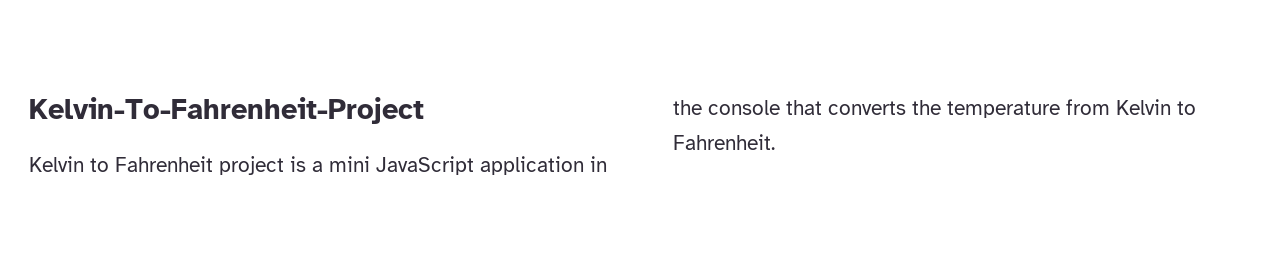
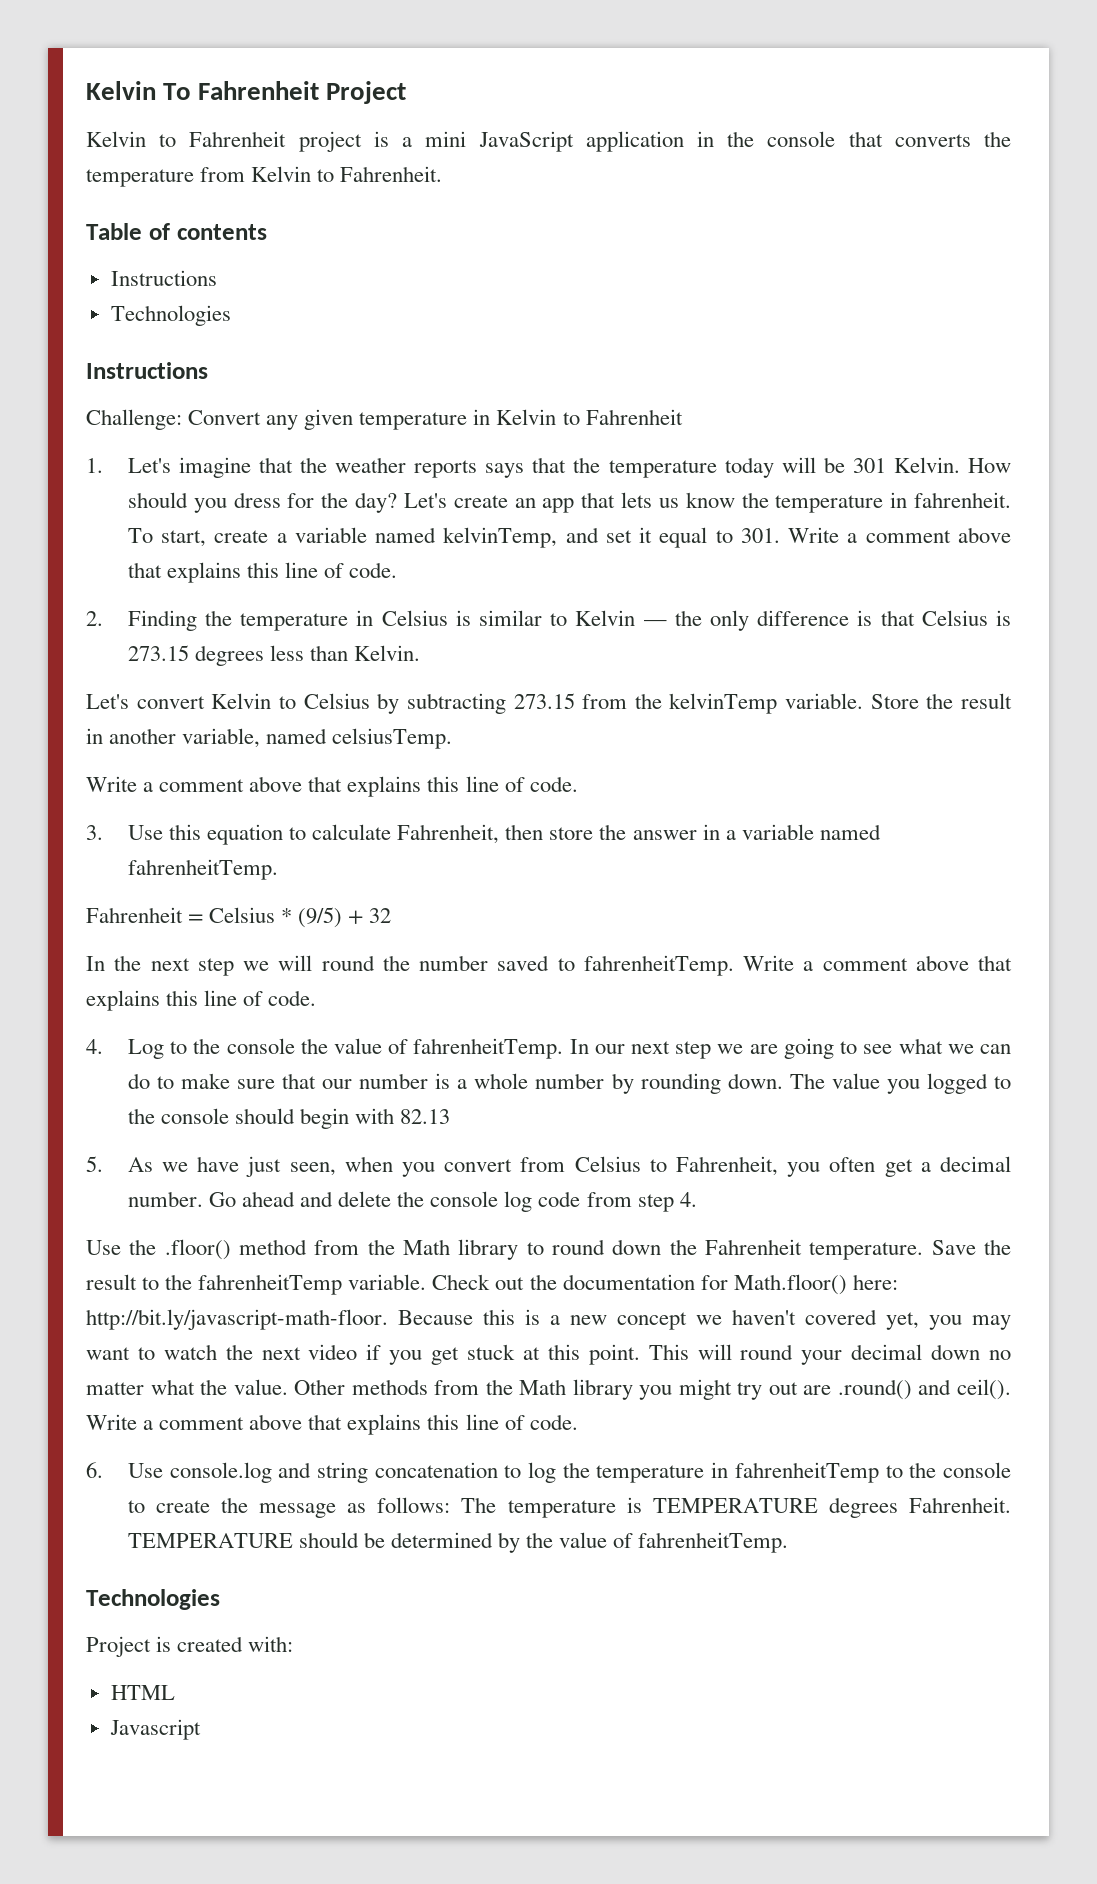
- Kelvin-To-Fahrenheit-Project
+ Kelvin To Fahrenheit Project
+ Table of contents
+ Instructions
+ Technologies
+ Instructions
+ Challenge: Convert any given temperature in Kelvin to Fahrenheit
+ 1. Let's imagine that the weather reports says that the temperature today will be 301 Kelvin. How should you dress for the day? Let's create an app that lets us know the temperature in fahrenheit. To start, create a variable named kelvinTemp, and set it equal to 301. Write a comment above that explains this line of code.
+ 2. Finding the temperature in Celsius is similar to Kelvin — the only difference is that Celsius is 273.15 degrees less than Kelvin.
+ Let's convert Kelvin to Celsius by subtracting 273.15 from the kelvinTemp variable. Store the result in another variable, named celsiusTemp.
+ Write a comment above that explains this line of code.
+ 3. Use this equation to calculate Fahrenheit, then store the answer in a variable named fahrenheitTemp.
+ Fahrenheit = Celsius * (9/5) + 32
+ In the next step we will round the number saved to fahrenheitTemp. Write a comment above that explains this line of code.
+ 4. Log to the console the value of fahrenheitTemp. In our next step we are going to see what we can do to make sure that our number is a whole number by rounding down. The value you logged to the console should begin with 82.13
+ 5. As we have just seen, when you convert from Celsius to Fahrenheit, you often get a decimal number. Go ahead and delete the console log code from step 4.
+ Use the .floor() method from the Math library to round down the Fahrenheit temperature. Save the result to the fahrenheitTemp variable. Check out the documentation for Math.floor() here: http://bit.ly/javascript-math-floor. Because this is a new concept we haven't covered yet, you may want to watch the next video if you get stuck at this point. This will round your decimal down no matter what the value. Other methods from the Math library you might try out are .round() and ceil(). Write a comment above that explains this line of code.
+ 6. Use console.log and string concatenation to log the temperature in fahrenheitTemp to the console to create the message as follows: The temperature is TEMPERATURE degrees Fahrenheit. TEMPERATURE should be determined by the value of fahrenheitTemp.
+ Technologies
+ Project is created with:
+ HTML
+ Javascript

